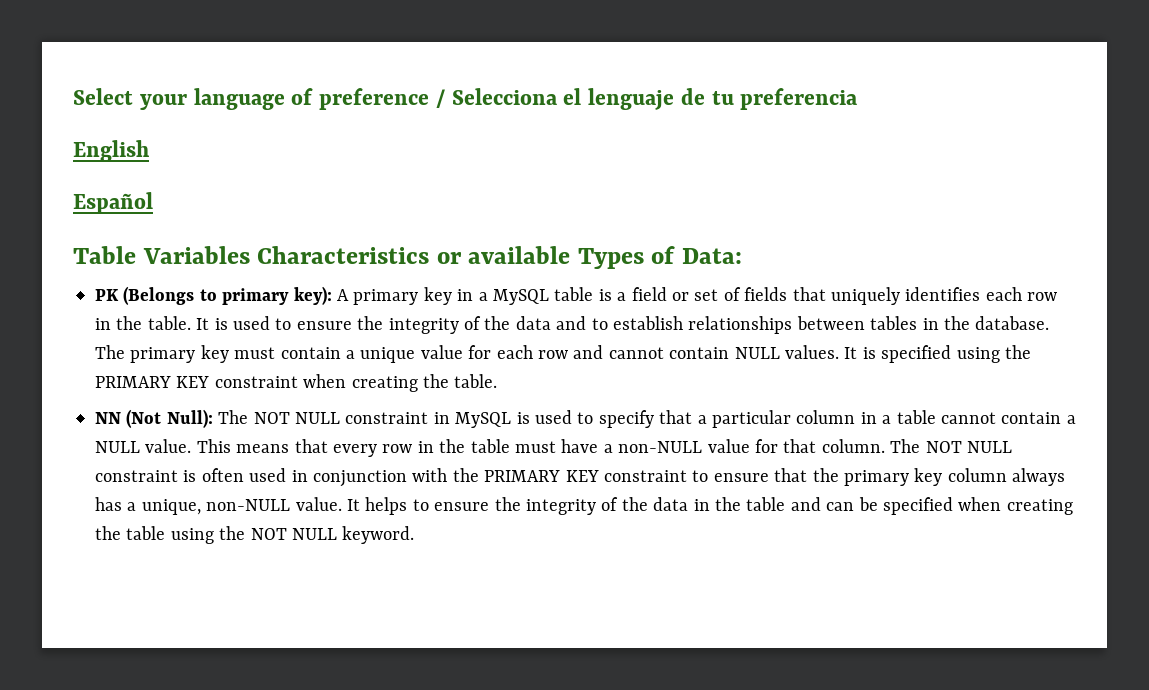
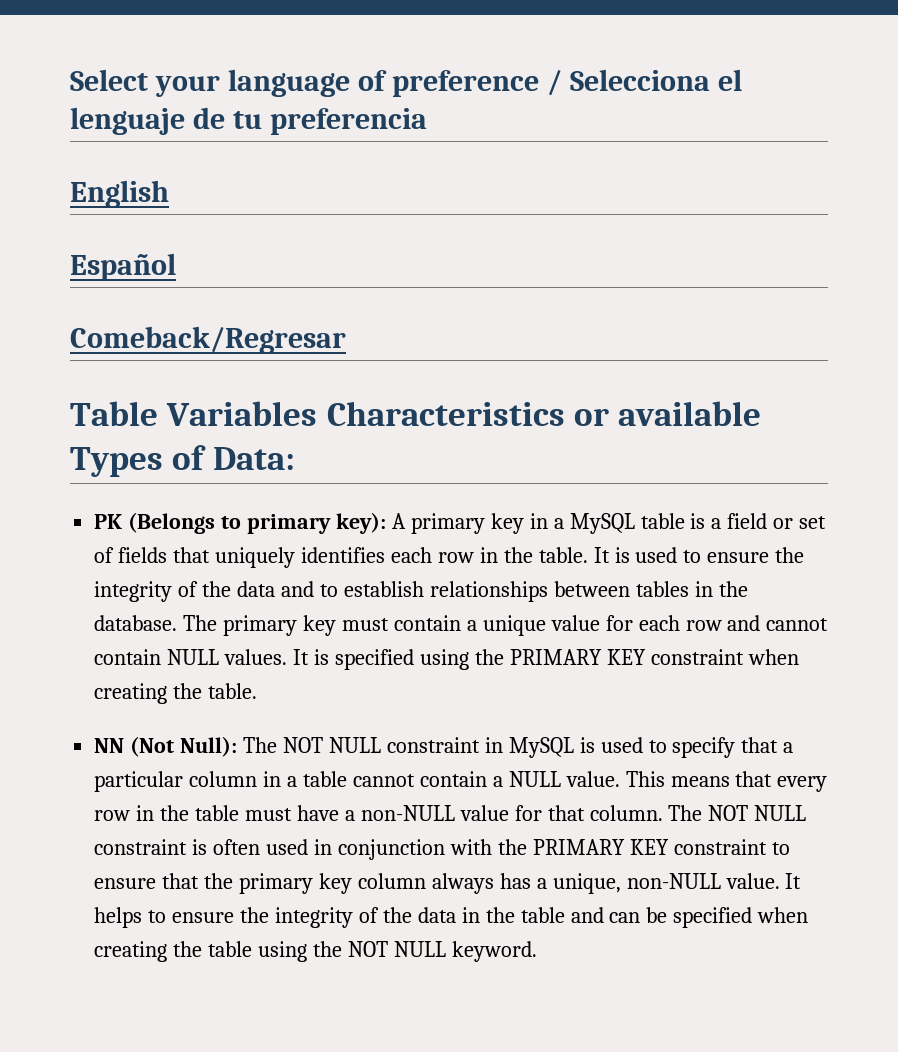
+ Comeback/Regresar

